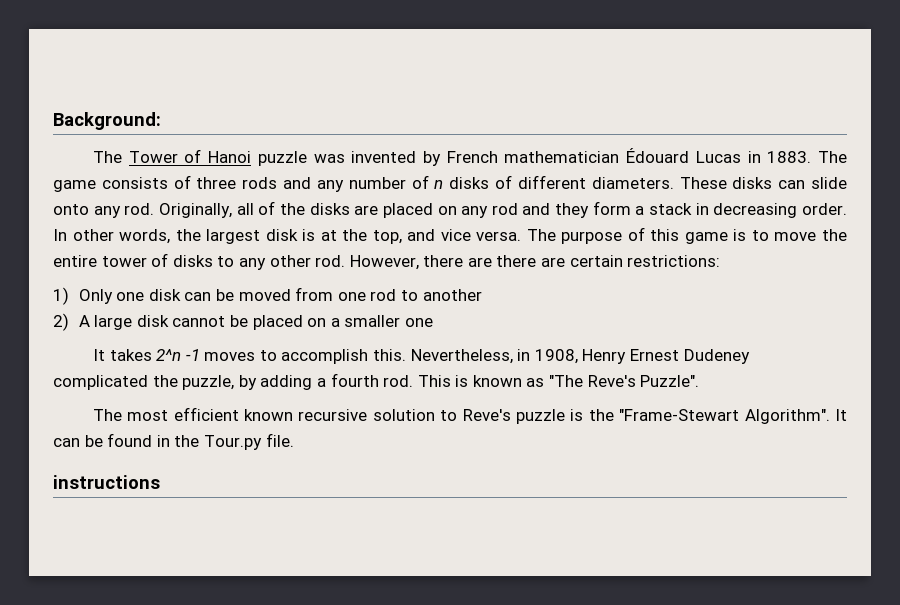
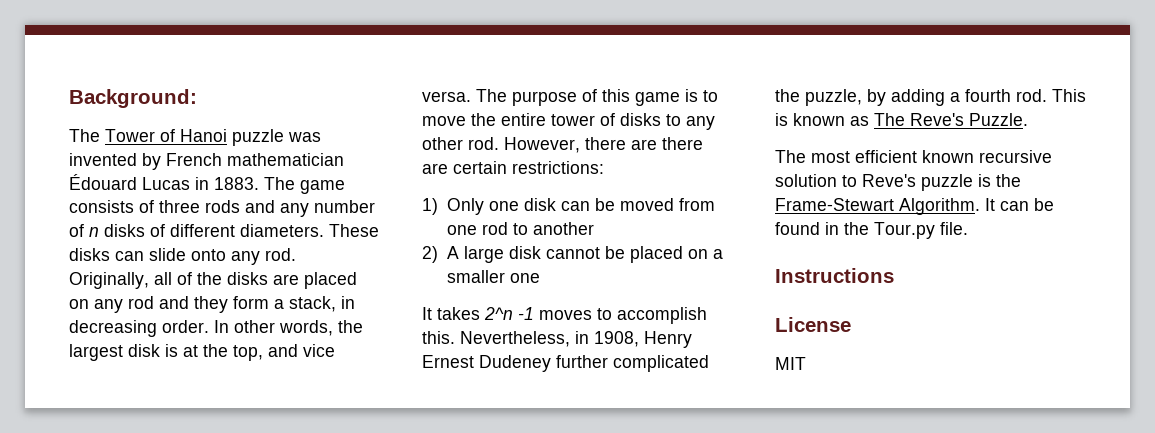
- Originally, all of the disks are placed on any rod and they form a stack in decreasing order.
+ Originally, all of the disks are placed on any rod and they form a stack, in decreasing order.
- Nevertheless, in 1908, Henry Ernest Dudeney complicated the puzzle, by adding a fourth rod.
+ Nevertheless, in 1908, Henry Ernest Dudeney further complicated the puzzle, by adding a fourth rod.
- This is known as "The Reve's Puzzle".
+ This is known as The Reve's Puzzle.
- The most efficient known recursive solution to Reve's puzzle is the "Frame-Stewart Algorithm".
+ The most efficient known recursive solution to Reve's puzzle is the Frame-Stewart Algorithm.
- instructions
+ Instructions
+ License
+ MIT

